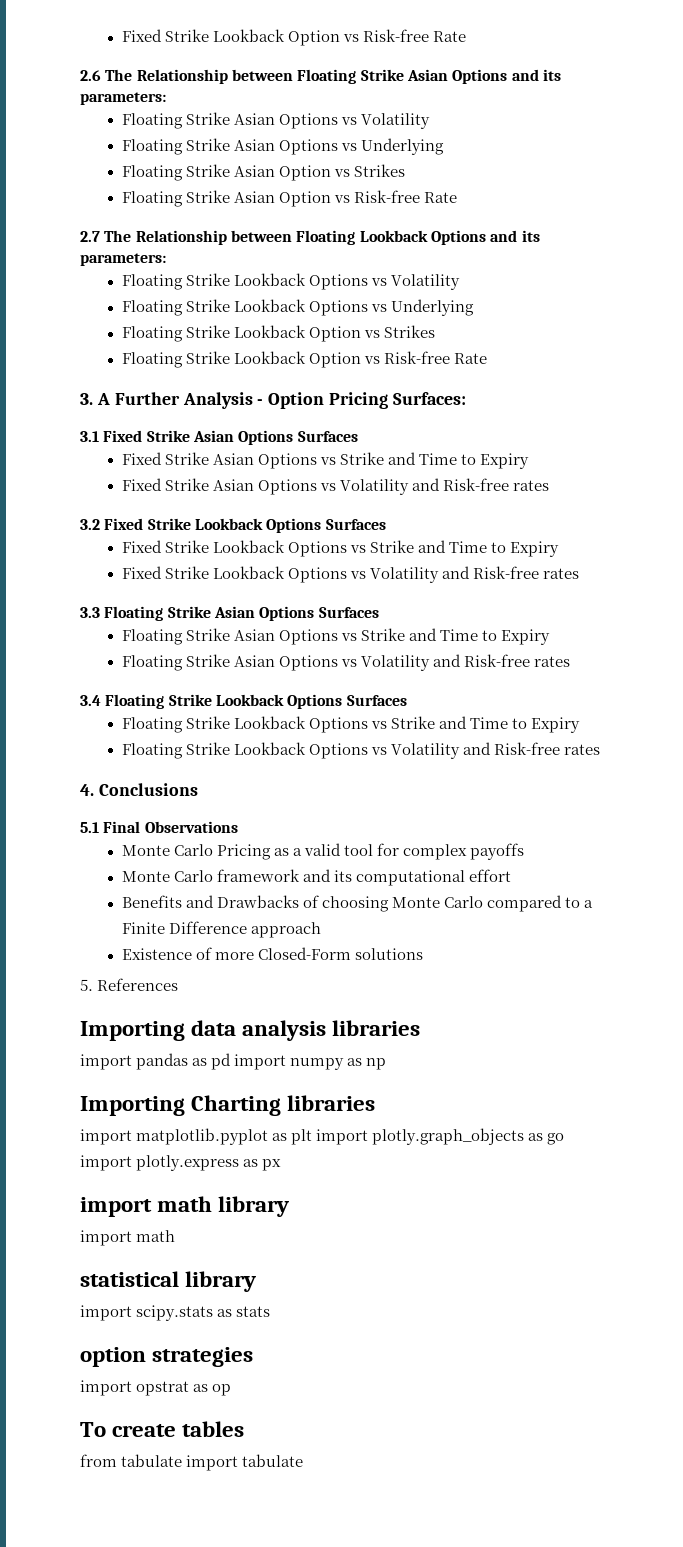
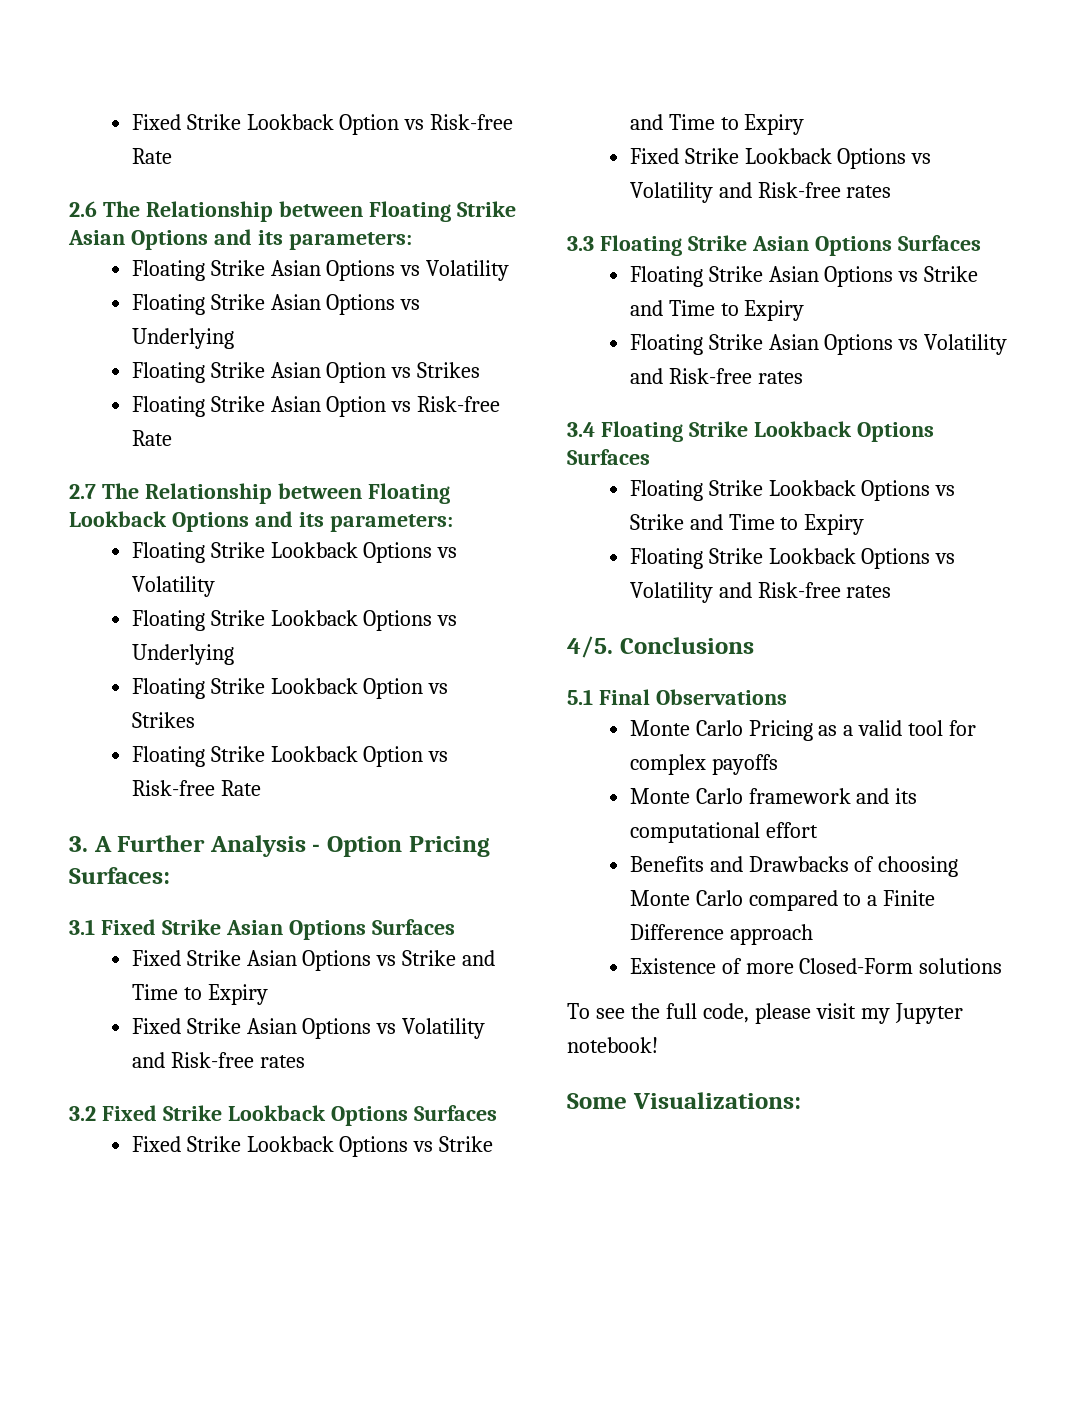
- 4. Conclusions
+ 4/5. Conclusions
- 5. References
- Importing data analysis libraries
- import pandas as pd import numpy as np
- Importing Charting libraries
- import matplotlib.pyplot as plt import plotly.graph_objects as go import plotly.express as px
- import math library
- import math
- statistical library
- import scipy.stats as stats
- option strategies
- import opstrat as op
- To create tables
- from tabulate import tabulate
+ To see the full code, please visit my Jupyter notebook!
+ Some Visualizations:

